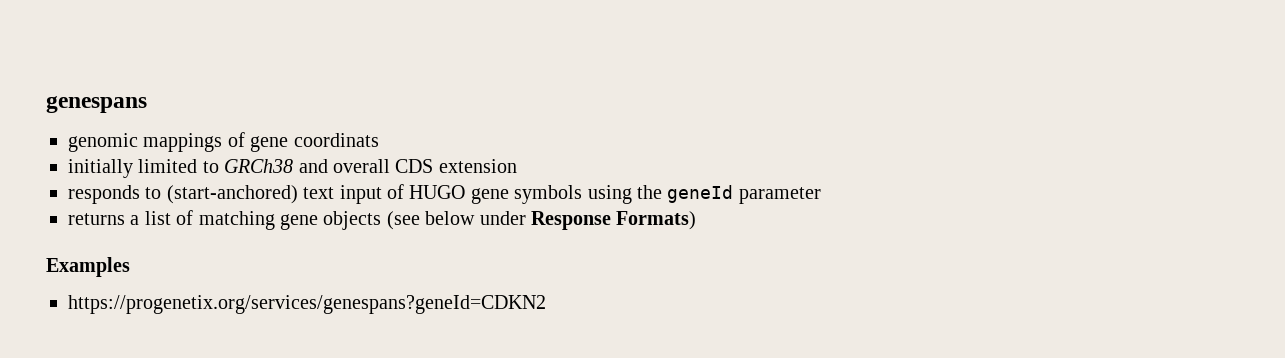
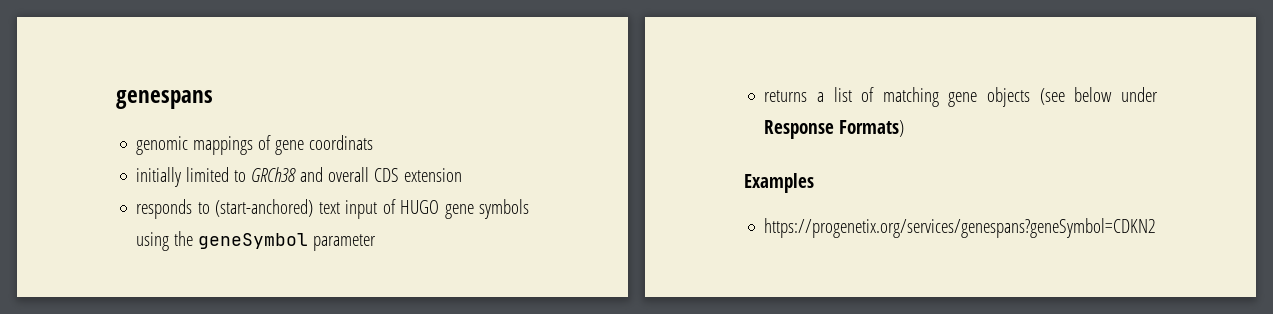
- responds to (start-anchored) text input of HUGO gene symbols using the geneId parameter
+ responds to (start-anchored) text input of HUGO gene symbols using the geneSymbol parameter
- https://progenetix.org/services/genespans?geneId=CDKN2
+ https://progenetix.org/services/genespans?geneSymbol=CDKN2

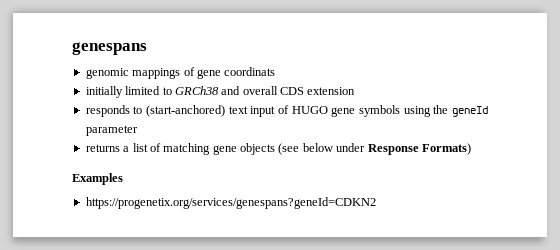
- responds to (start-anchored) text input of HUGO gene symbols using the geneSymbol parameter
+ responds to (start-anchored) text input of HUGO gene symbols using the geneId parameter
- https://progenetix.org/services/genespans?geneSymbol=CDKN2
+ https://progenetix.org/services/genespans?geneId=CDKN2

